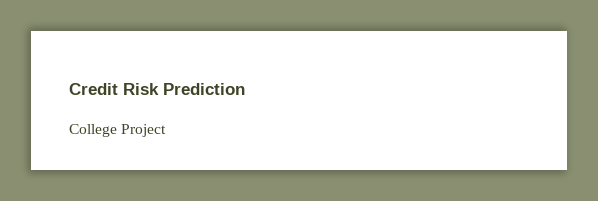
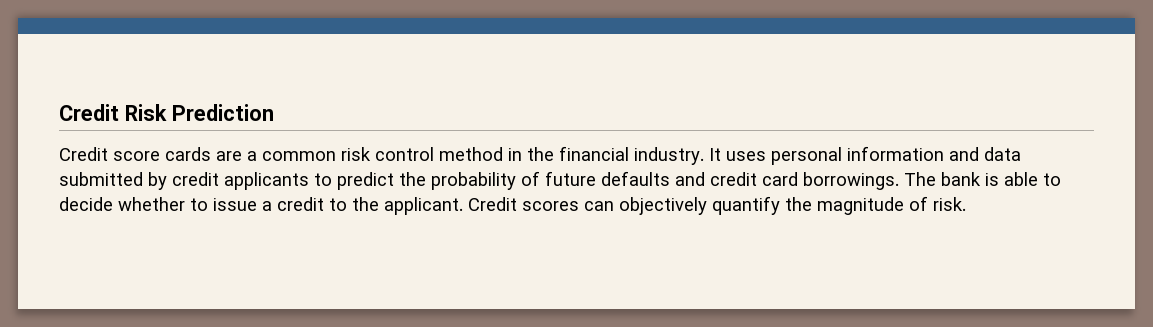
- College Project
+ Credit score cards are a common risk control method in the financial industry. It uses personal information and data submitted by credit applicants to predict the probability of future defaults and credit card borrowings. The bank is able to decide whether to issue a credit to the applicant. Credit scores can objectively quantify the magnitude of risk.

